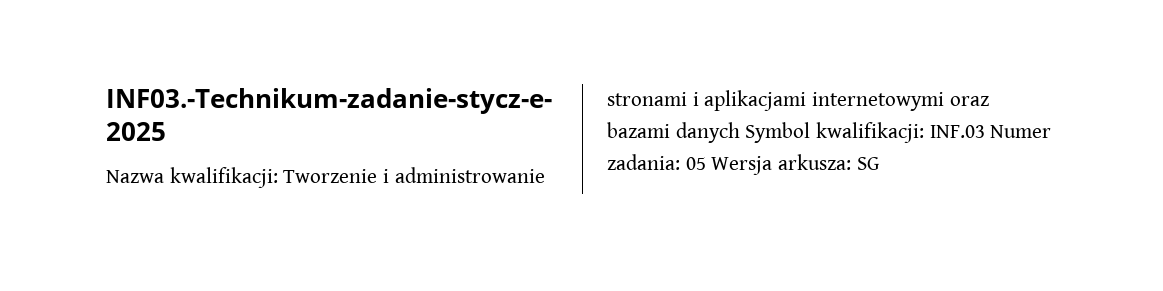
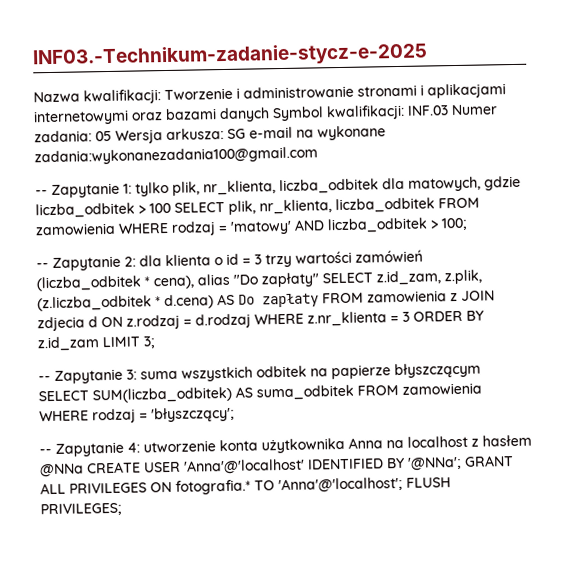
- Nazwa kwalifikacji: Tworzenie i administrowanie stronami i aplikacjami internetowymi oraz bazami danych Symbol kwalifikacji: INF.03 Numer zadania: 05 Wersja arkusza: SG
+ Nazwa kwalifikacji: Tworzenie i administrowanie stronami i aplikacjami internetowymi oraz bazami danych Symbol kwalifikacji: INF.03 Numer zadania: 05 Wersja arkusza: SG e-mail na wykonane zadania:wykonanezadania100@gmail.com
+ -- Zapytanie 1: tylko plik, nr_klienta, liczba_odbitek dla matowych, gdzie liczba_odbitek > 100 SELECT plik, nr_klienta, liczba_odbitek FROM zamowienia WHERE rodzaj = 'matowy' AND liczba_odbitek > 100;
+ -- Zapytanie 2: dla klienta o id = 3 trzy wartości zamówień (liczba_odbitek * cena), alias "Do zapłaty" SELECT z.id_zam, z.plik, (z.liczba_odbitek * d.cena) AS Do zapłaty FROM zamowienia z JOIN zdjecia d ON z.rodzaj = d.rodzaj WHERE z.nr_klienta = 3 ORDER BY z.id_zam LIMIT 3;
+ -- Zapytanie 3: suma wszystkich odbitek na papierze błyszczącym SELECT SUM(liczba_odbitek) AS suma_odbitek FROM zamowienia WHERE rodzaj = 'błyszczący';
+ -- Zapytanie 4: utworzenie konta użytkownika Anna na localhost z hasłem @NNa CREATE USER 'Anna'@'localhost' IDENTIFIED BY '@NNa'; GRANT ALL PRIVILEGES ON fotografia.* TO 'Anna'@'localhost'; FLUSH PRIVILEGES;

